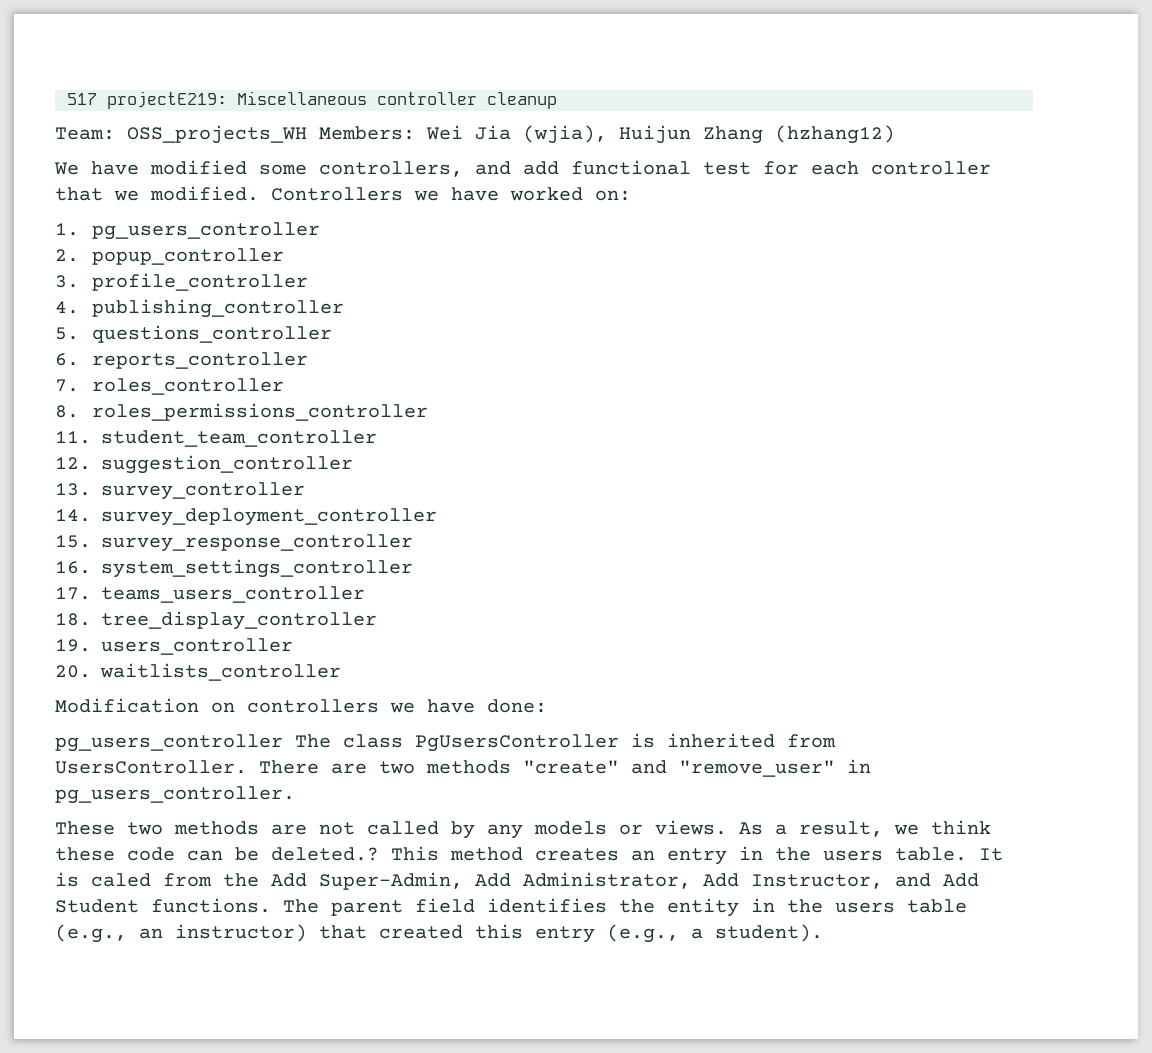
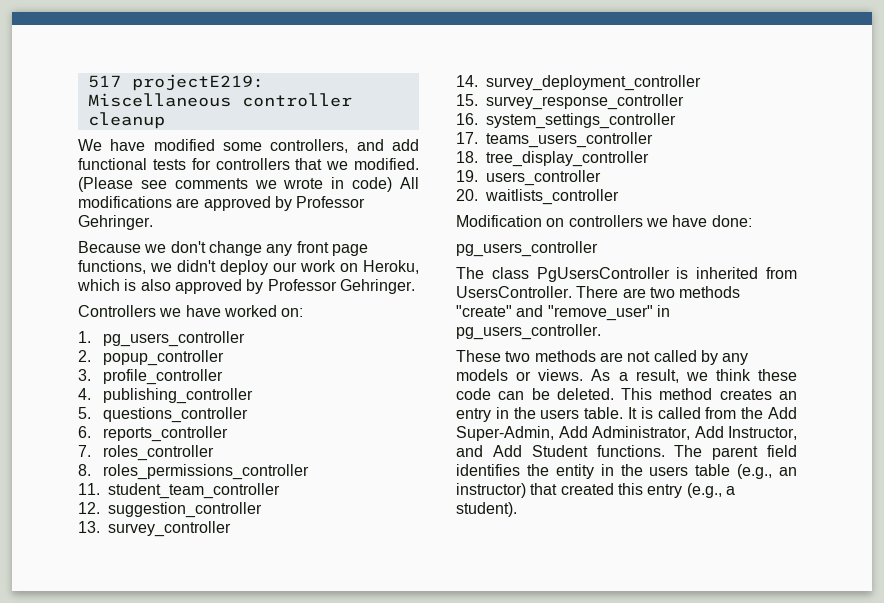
- Team: OSS_projects_WH Members: Wei Jia (wjia), Huijun Zhang (hzhang12)
- We have modified some controllers, and add functional test for each controller that we modified. Controllers we have worked on:
+ We have modified some controllers, and add functional tests for controllers that we modified. (Please see comments we wrote in code) All modifications are approved by Professor Gehringer.
+ Because we don't change any front page functions, we didn't deploy our work on Heroku, which is also approved by Professor Gehringer.
+ Controllers we have worked on:
  Modification on controllers we have done:
- pg_users_controller The class PgUsersController is inherited from UsersController.
+ pg_users_controller
+ The class PgUsersController is inherited from UsersController.
- As a result, we think these code can be deleted.?
+ As a result, we think these code can be deleted.
- It is caled from the Add Super-Admin, Add Administrator, Add Instructor, and Add Student functions.
+ It is called from the Add Super-Admin, Add Administrator, Add Instructor, and Add Student functions.

